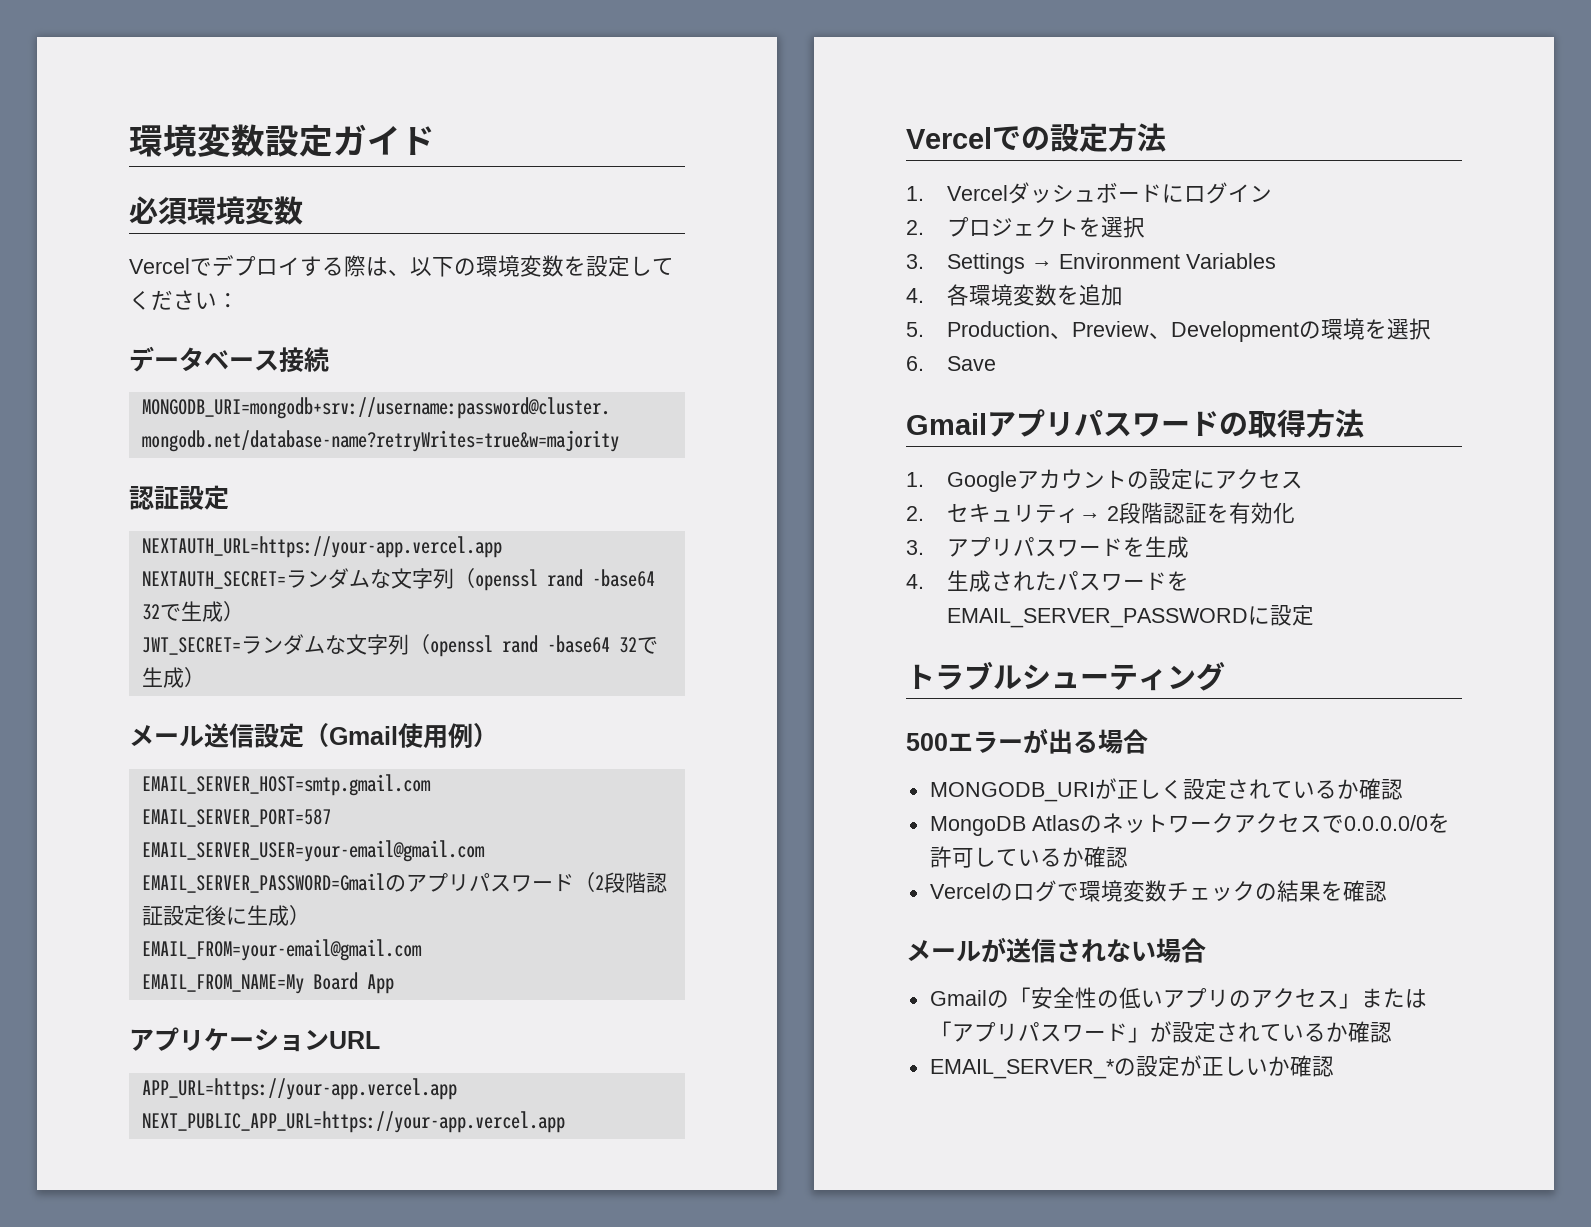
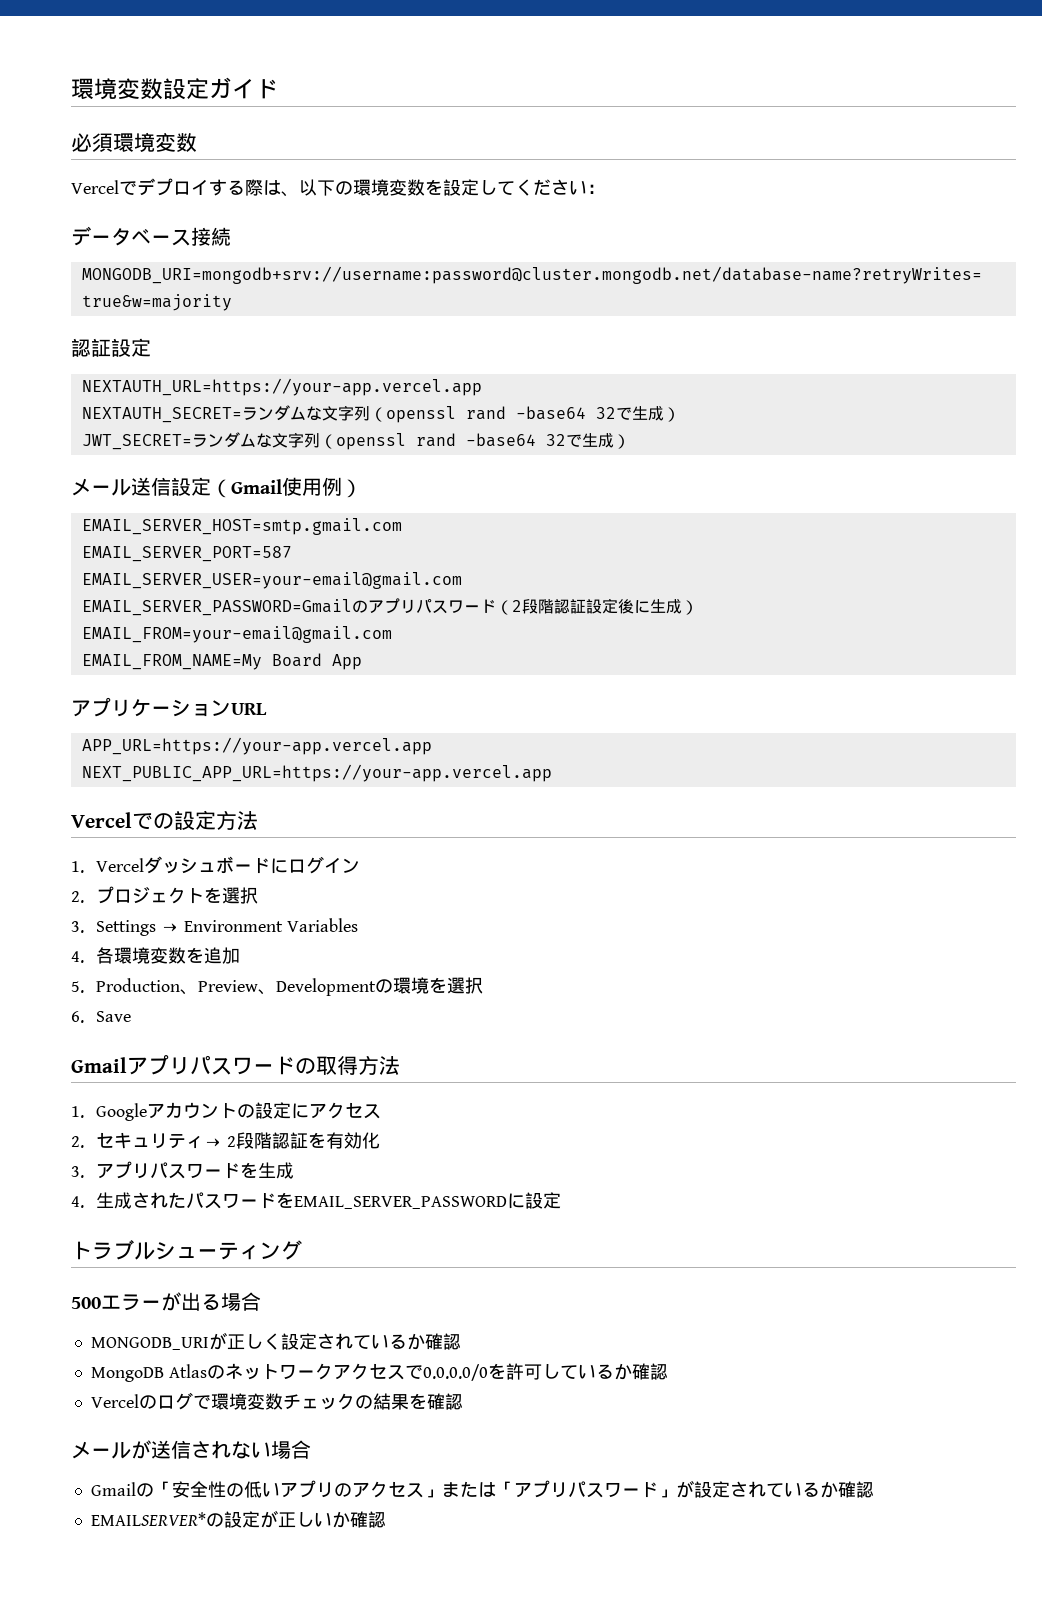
- EMAIL_SERVER_*の設定が正しいか確認
+ EMAILSERVER*の設定が正しいか確認

